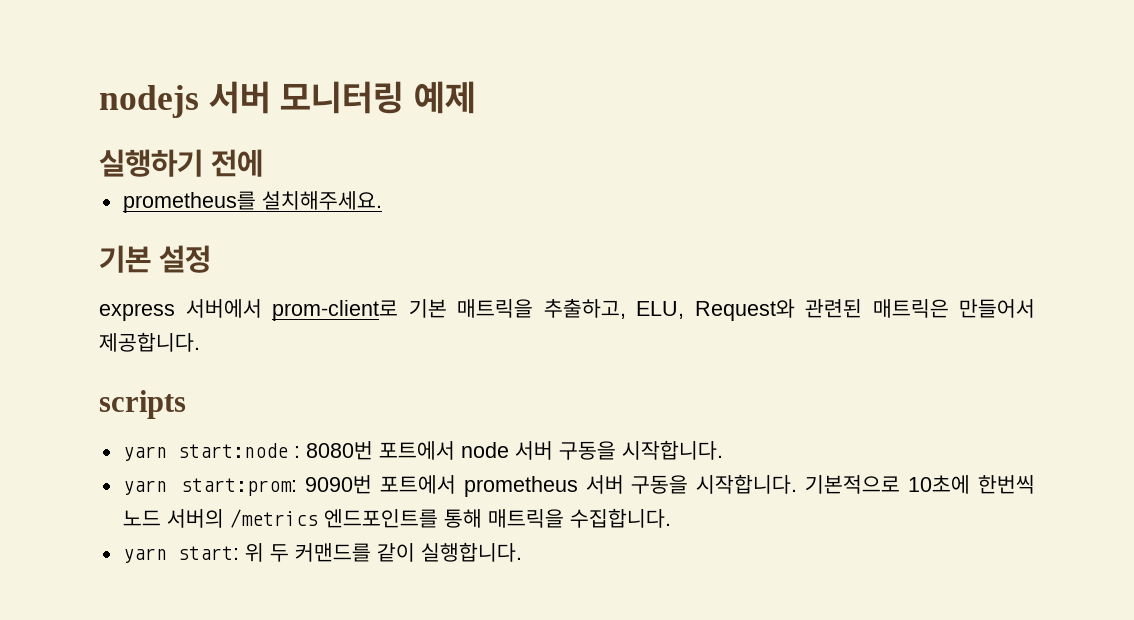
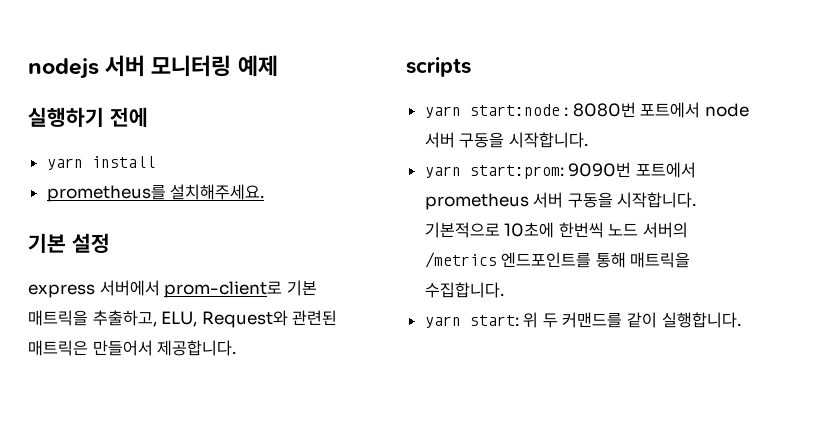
+ yarn install

